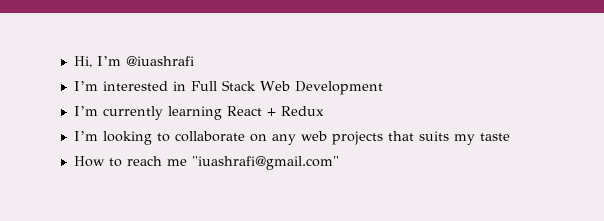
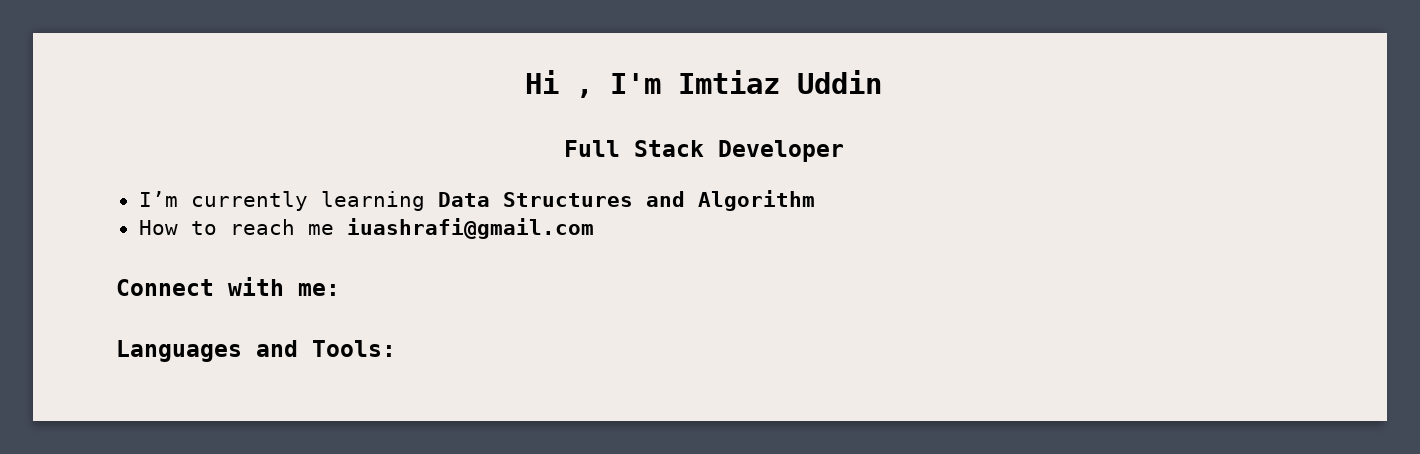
- Hi, I’m @iuashrafi
- I’m interested in Full Stack Web Development
- I’m currently learning React + Redux
- I’m looking to collaborate on any web projects that suits my taste
- How to reach me "iuashrafi@gmail.com"
+ Hi , I'm Imtiaz Uddin
+ Full Stack Developer
+ I’m currently learning Data Structures and Algorithm
+ How to reach me iuashrafi@gmail.com
+ Connect with me:
+ Languages and Tools:

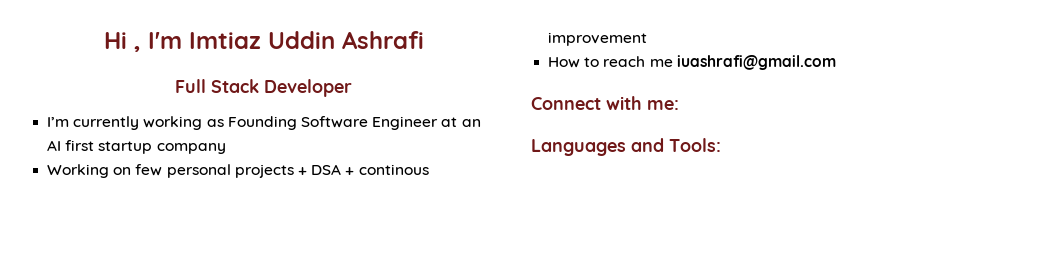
- Hi , I'm Imtiaz Uddin
+ Hi , I'm Imtiaz Uddin Ashrafi
- I’m currently learning Data Structures and Algorithm
+ I’m currently working as Founding Software Engineer at an AI first startup company
+ Working on few personal projects + DSA + continous improvement

